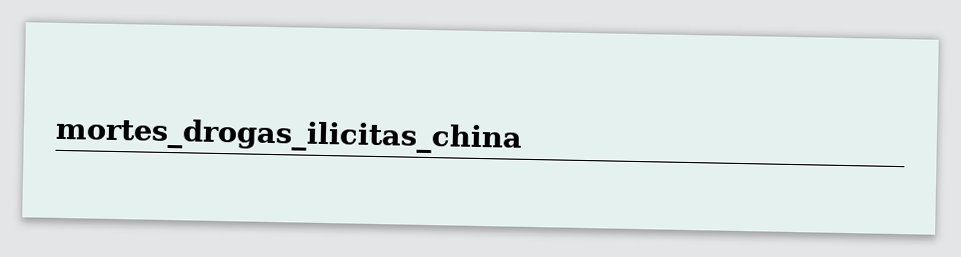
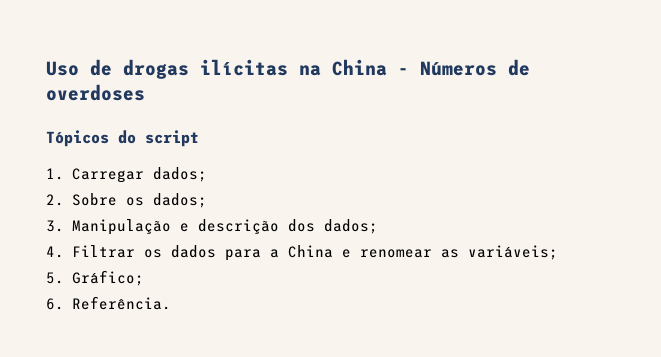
- mortes_drogas_ilicitas_china
+ Uso de drogas ilícitas na China - Números de overdoses
+ Tópicos do script
+ 1. Carregar dados;
+ 2. Sobre os dados;
+ 3. Manipulação e descrição dos dados;
+ 4. Filtrar os dados para a China e renomear as variáveis;
+ 5. Gráfico;
+ 6. Referência.

